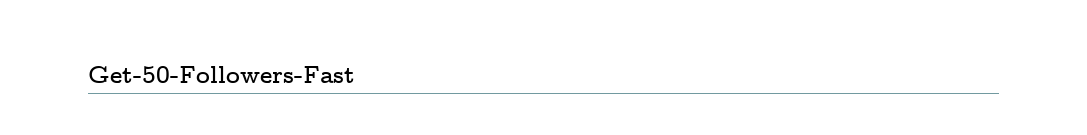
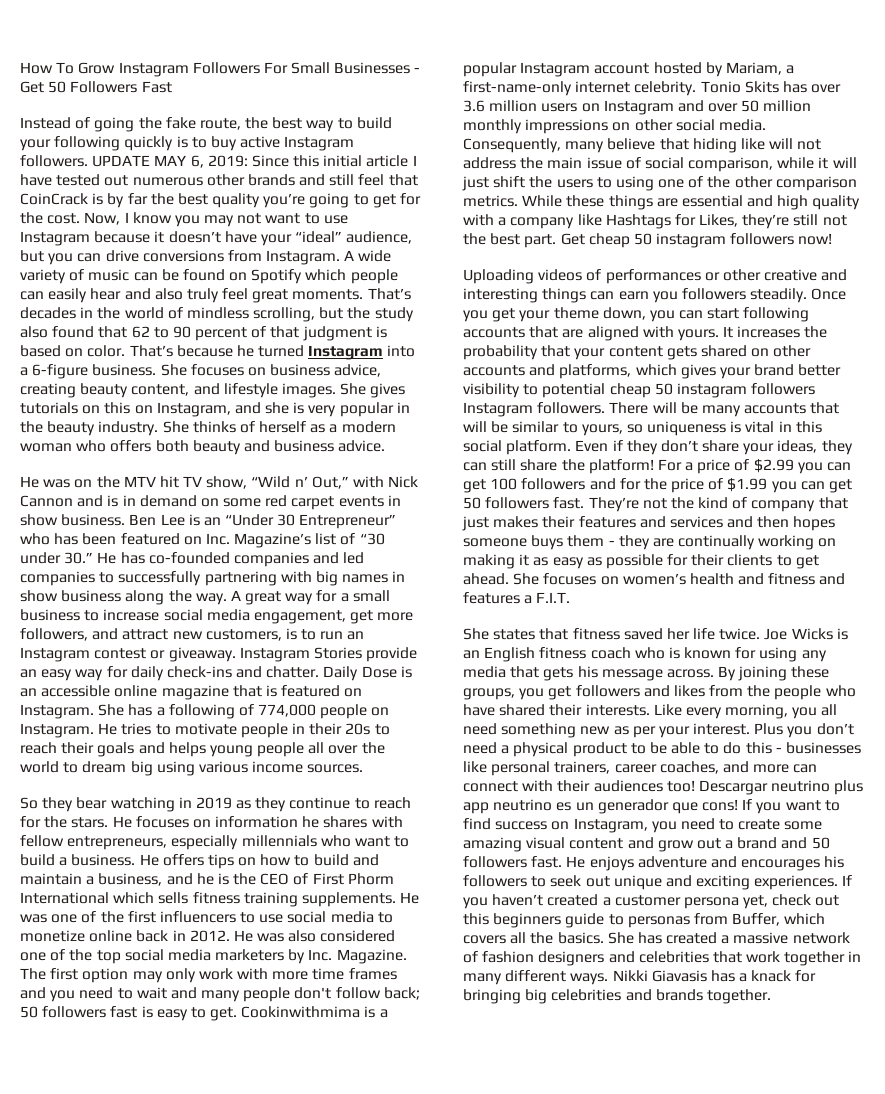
- Get-50-Followers-Fast
+ How To Grow Instagram Followers For Small Businesses - Get 50 Followers Fast
+ Instead of going the fake route, the best way to build your following quickly is to buy active Instagram followers. UPDATE MAY 6, 2019: Since this initial article I have tested out numerous other brands and still feel that CoinCrack is by far the best quality you’re going to get for the cost. Now, I know you may not want to use Instagram because it doesn’t have your “ideal” audience, but you can drive conversions from Instagram. A wide variety of music can be found on Spotify which people can easily hear and also truly feel great moments. That’s decades in the world of mindless scrolling, but the study also found that 62 to 90 percent of that judgment is based on color. That’s because he turned Instagram into a 6-figure business. She focuses on business advice, creating beauty content, and lifestyle images. She gives tutorials on this on Instagram, and she is very popular in the beauty industry. She thinks of herself as a modern woman who offers both beauty and business advice.
+ He was on the MTV hit TV show, “Wild n’ Out,” with Nick Cannon and is in demand on some red carpet events in show business. Ben Lee is an “Under 30 Entrepreneur” who has been featured on Inc. Magazine’s list of “30 under 30.” He has co-founded companies and led companies to successfully partnering with big names in show business along the way. A great way for a small business to increase social media engagement, get more followers, and attract new customers, is to run an Instagram contest or giveaway. Instagram Stories provide an easy way for daily check-ins and chatter. Daily Dose is an accessible online magazine that is featured on Instagram. She has a following of 774,000 people on Instagram. He tries to motivate people in their 20s to reach their goals and helps young people all over the world to dream big using various income sources.
+ So they bear watching in 2019 as they continue to reach for the stars. He focuses on information he shares with fellow entrepreneurs, especially millennials who want to build a business. He offers tips on how to build and maintain a business, and he is the CEO of First Phorm International which sells fitness training supplements. He was one of the first influencers to use social media to monetize online back in 2012. He was also considered one of the top social media marketers by Inc. Magazine. The first option may only work with more time frames and you need to wait and many people don't follow back; 50 followers fast is easy to get. Cookinwithmima is a popular Instagram account hosted by Mariam, a first-name-only internet celebrity. Tonio Skits has over 3.6 million users on Instagram and over 50 million monthly impressions on other social media. Consequently, many believe that hiding like will not address the main issue of social comparison, while it will just shift the users to using one of the other comparison metrics. While these things are essential and high quality with a company like Hashtags for Likes, they’re still not the best part. Get cheap 50 instagram followers now!
+ Uploading videos of performances or other creative and interesting things can earn you followers steadily. Once you get your theme down, you can start following accounts that are aligned with yours. It increases the probability that your content gets shared on other accounts and platforms, which gives your brand better visibility to potential cheap 50 instagram followers Instagram followers. There will be many accounts that will be similar to yours, so uniqueness is vital in this social platform. Even if they don’t share your ideas, they can still share the platform! For a price of $2.99 you can get 100 followers and for the price of $1.99 you can get 50 followers fast. They’re not the kind of company that just makes their features and services and then hopes someone buys them - they are continually working on making it as easy as possible for their clients to get ahead. She focuses on women’s health and fitness and features a F.I.T.
+ She states that fitness saved her life twice. Joe Wicks is an English fitness coach who is known for using any media that gets his message across. By joining these groups, you get followers and likes from the people who have shared their interests. Like every morning, you all need something new as per your interest. Plus you don’t need a physical product to be able to do this - businesses like personal trainers, career coaches, and more can connect with their audiences too! Descargar neutrino plus app neutrino es un generador que cons! If you want to find success on Instagram, you need to create some amazing visual content and grow out a brand and 50 followers fast. He enjoys adventure and encourages his followers to seek out unique and exciting experiences. If you haven’t created a customer persona yet, check out this beginners guide to personas from Buffer, which covers all the basics. She has created a massive network of fashion designers and celebrities that work together in many different ways. Nikki Giavasis has a knack for bringing big celebrities and brands together.

